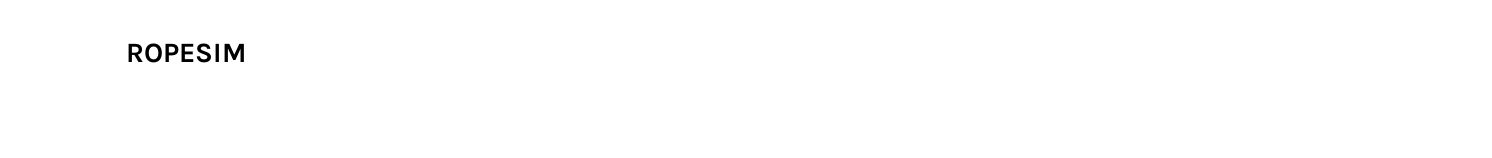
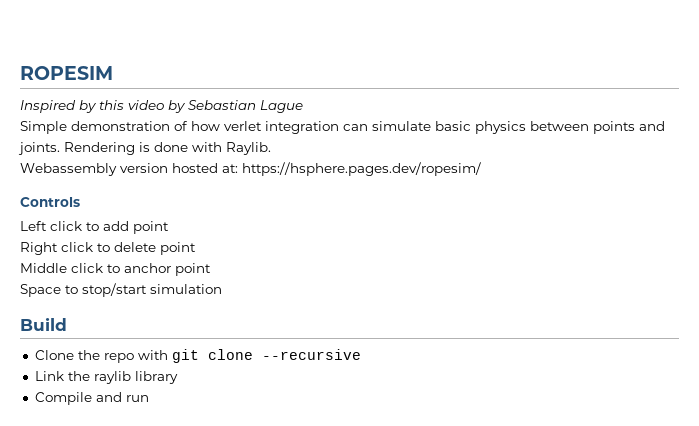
+ Inspired by this video by Sebastian Lague
+ Simple demonstration of how verlet integration can simulate basic physics between points and joints. Rendering is done with Raylib.
+ Webassembly version hosted at: https://hsphere.pages.dev/ropesim/
+ Controls
+ Left click to add point
+ Right click to delete point
+ Middle click to anchor point
+ Space to stop/start simulation
+ Build
+ Clone the repo with git clone --recursive
+ Link the raylib library
+ Compile and run

